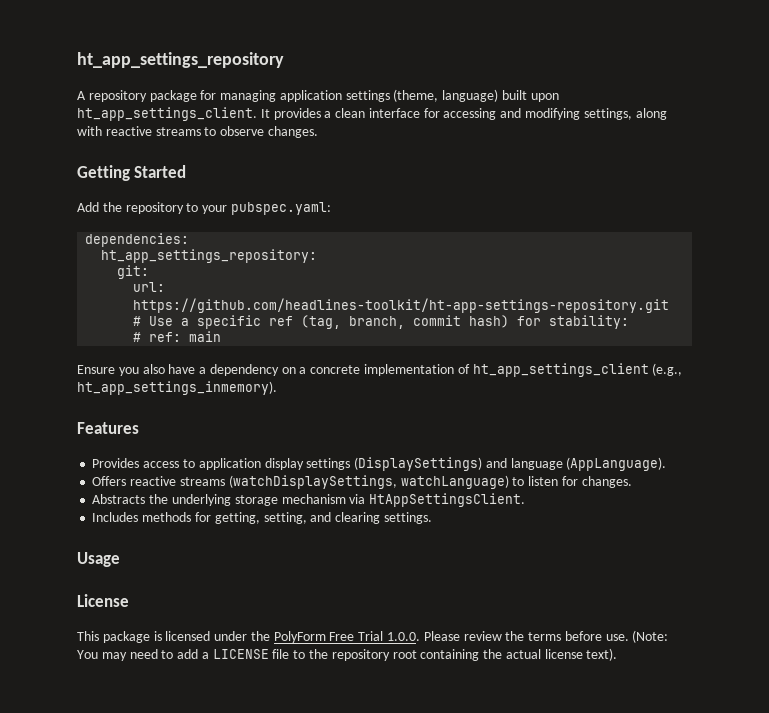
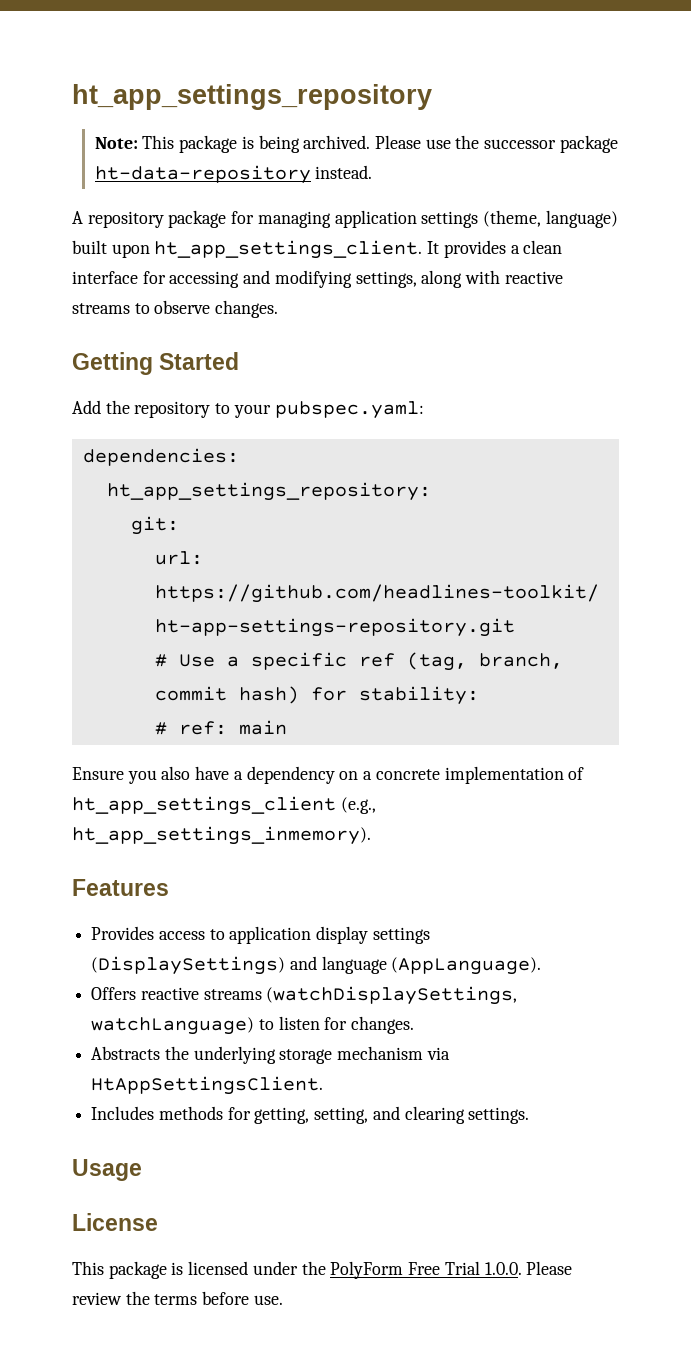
+ Note: This package is being archived. Please use the successor package ht-data-repository instead.
- (Note: You may need to add a LICENSE file to the repository root containing the actual license text).

